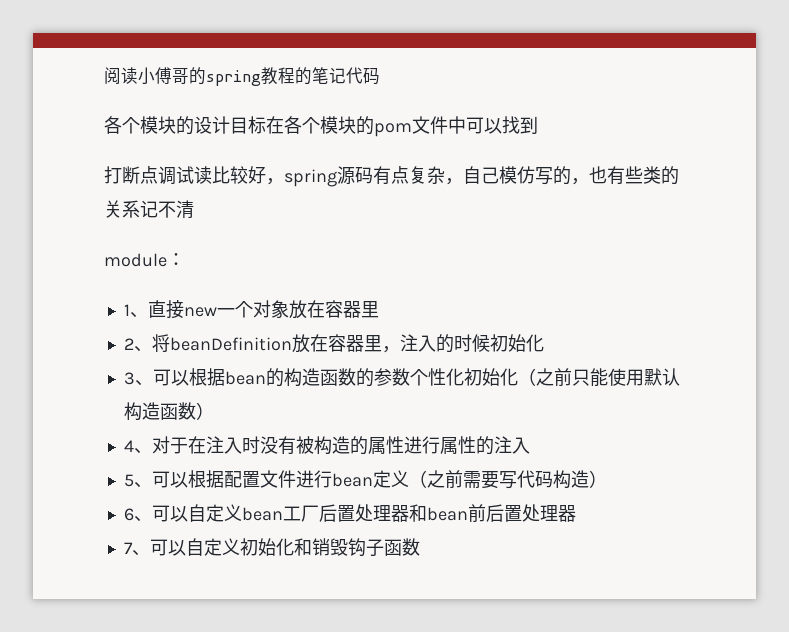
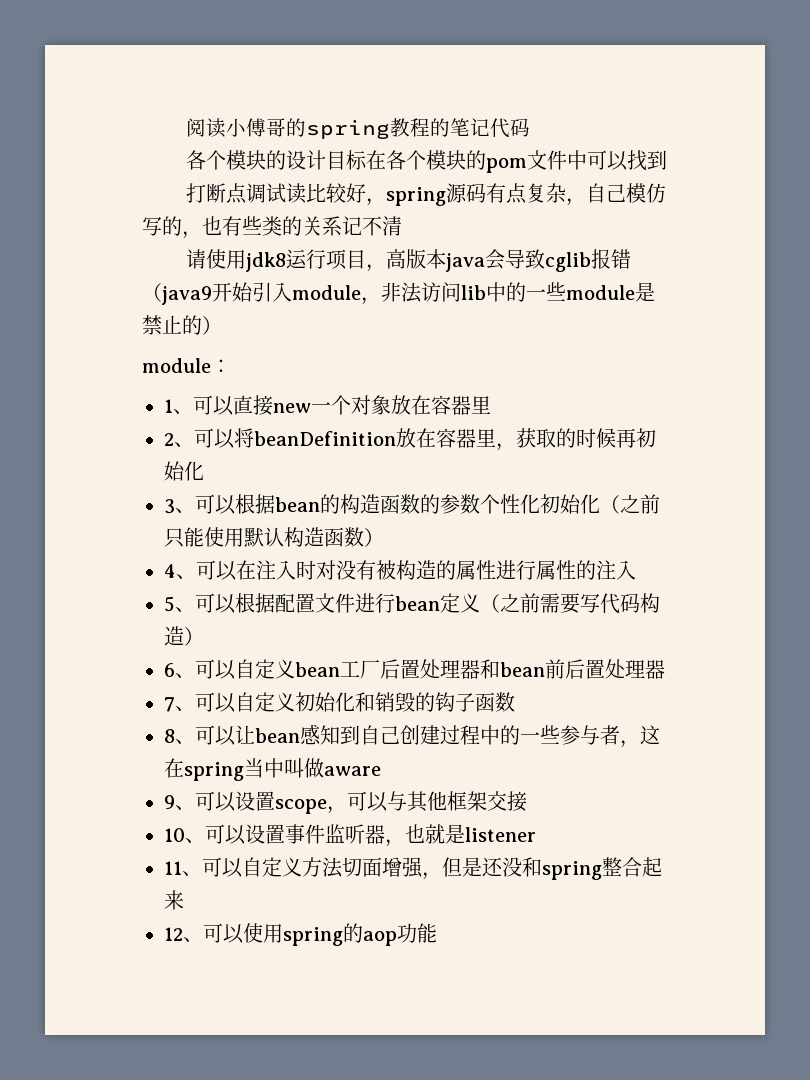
+ 请使用jdk8运行项目，高版本java会导致cglib报错（java9开始引入module，非法访问lib中的一些module是禁止的）
- 1、直接new一个对象放在容器里
+ 1、可以直接new一个对象放在容器里
- 2、将beanDefinition放在容器里，注入的时候初始化
+ 2、可以将beanDefinition放在容器里，获取的时候再初始化
- 4、对于在注入时没有被构造的属性进行属性的注入
+ 4、可以在注入时对没有被构造的属性进行属性的注入
- 7、可以自定义初始化和销毁钩子函数
+ 7、可以自定义初始化和销毁的钩子函数
+ 8、可以让bean感知到自己创建过程中的一些参与者，这在spring当中叫做aware
+ 9、可以设置scope，可以与其他框架交接
+ 10、可以设置事件监听器，也就是listener
+ 11、可以自定义方法切面增强，但是还没和spring整合起来
+ 12、可以使用spring的aop功能

